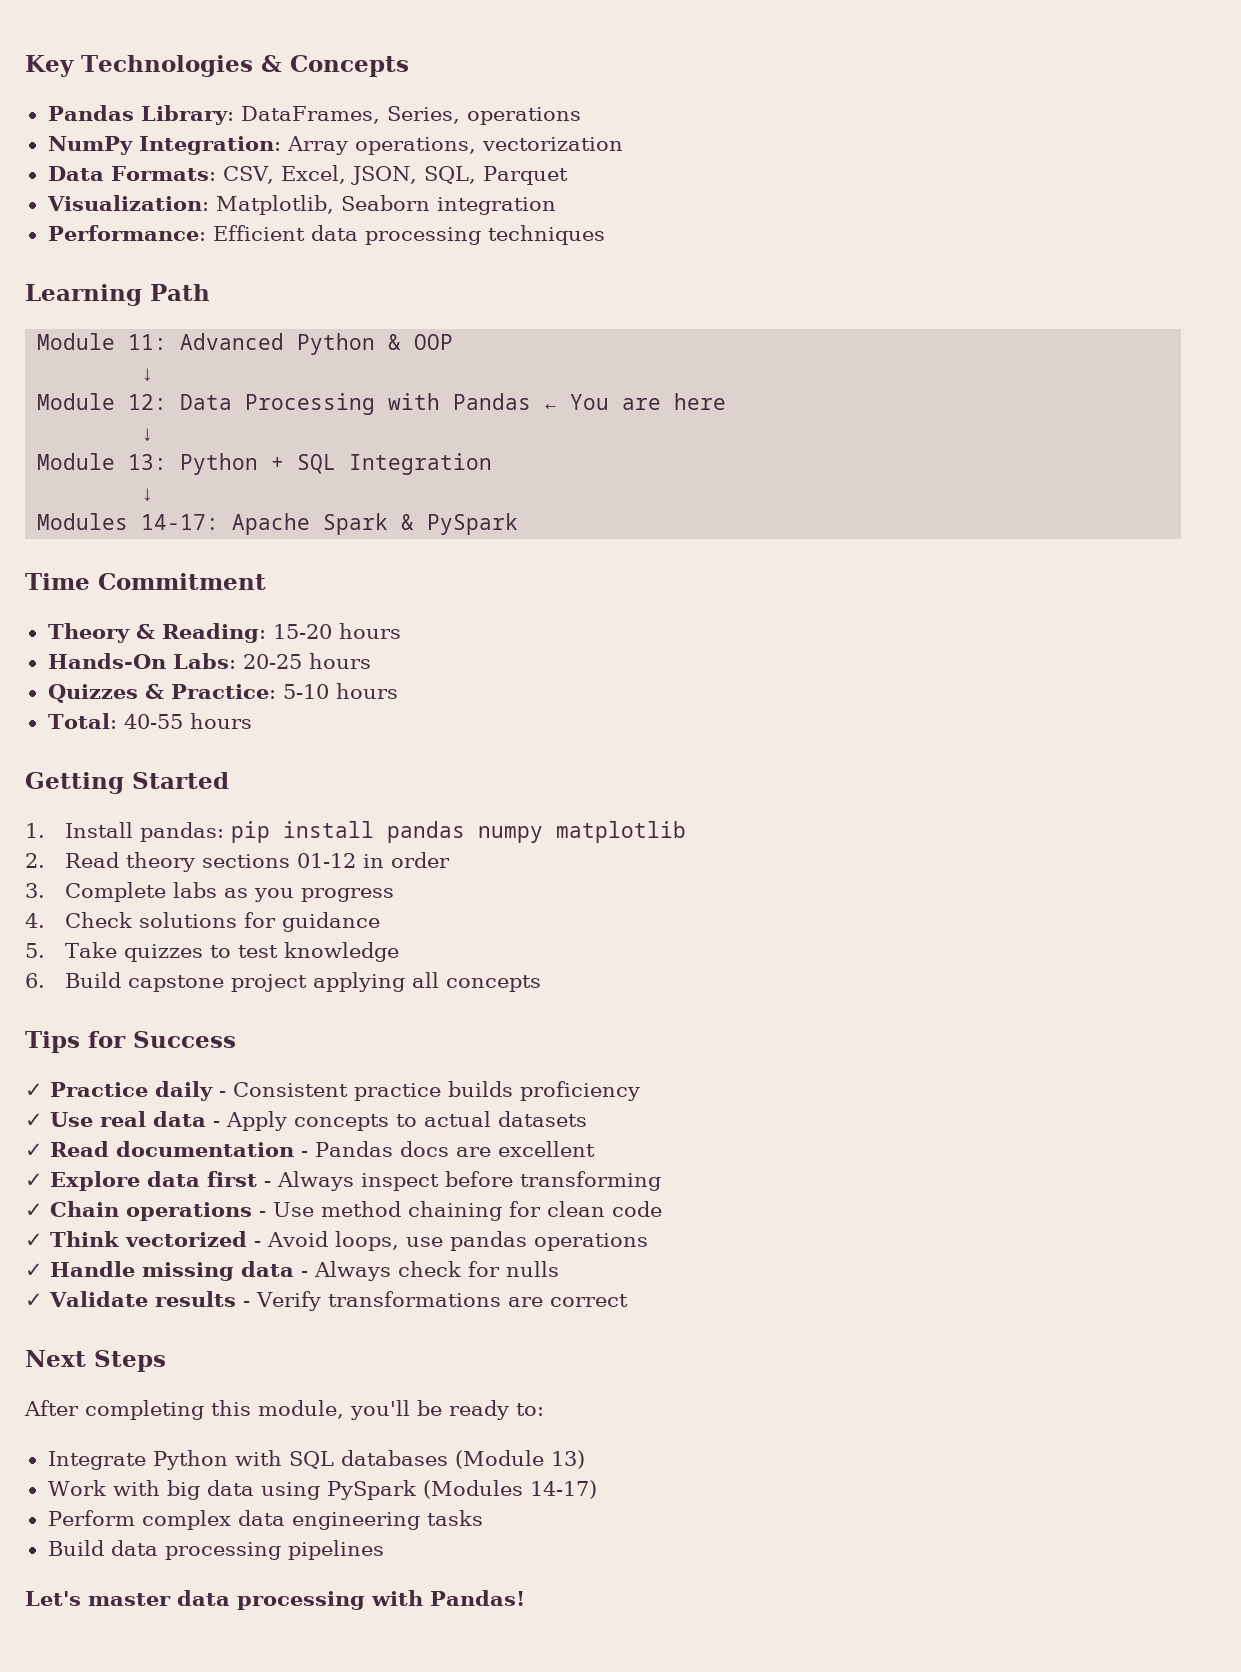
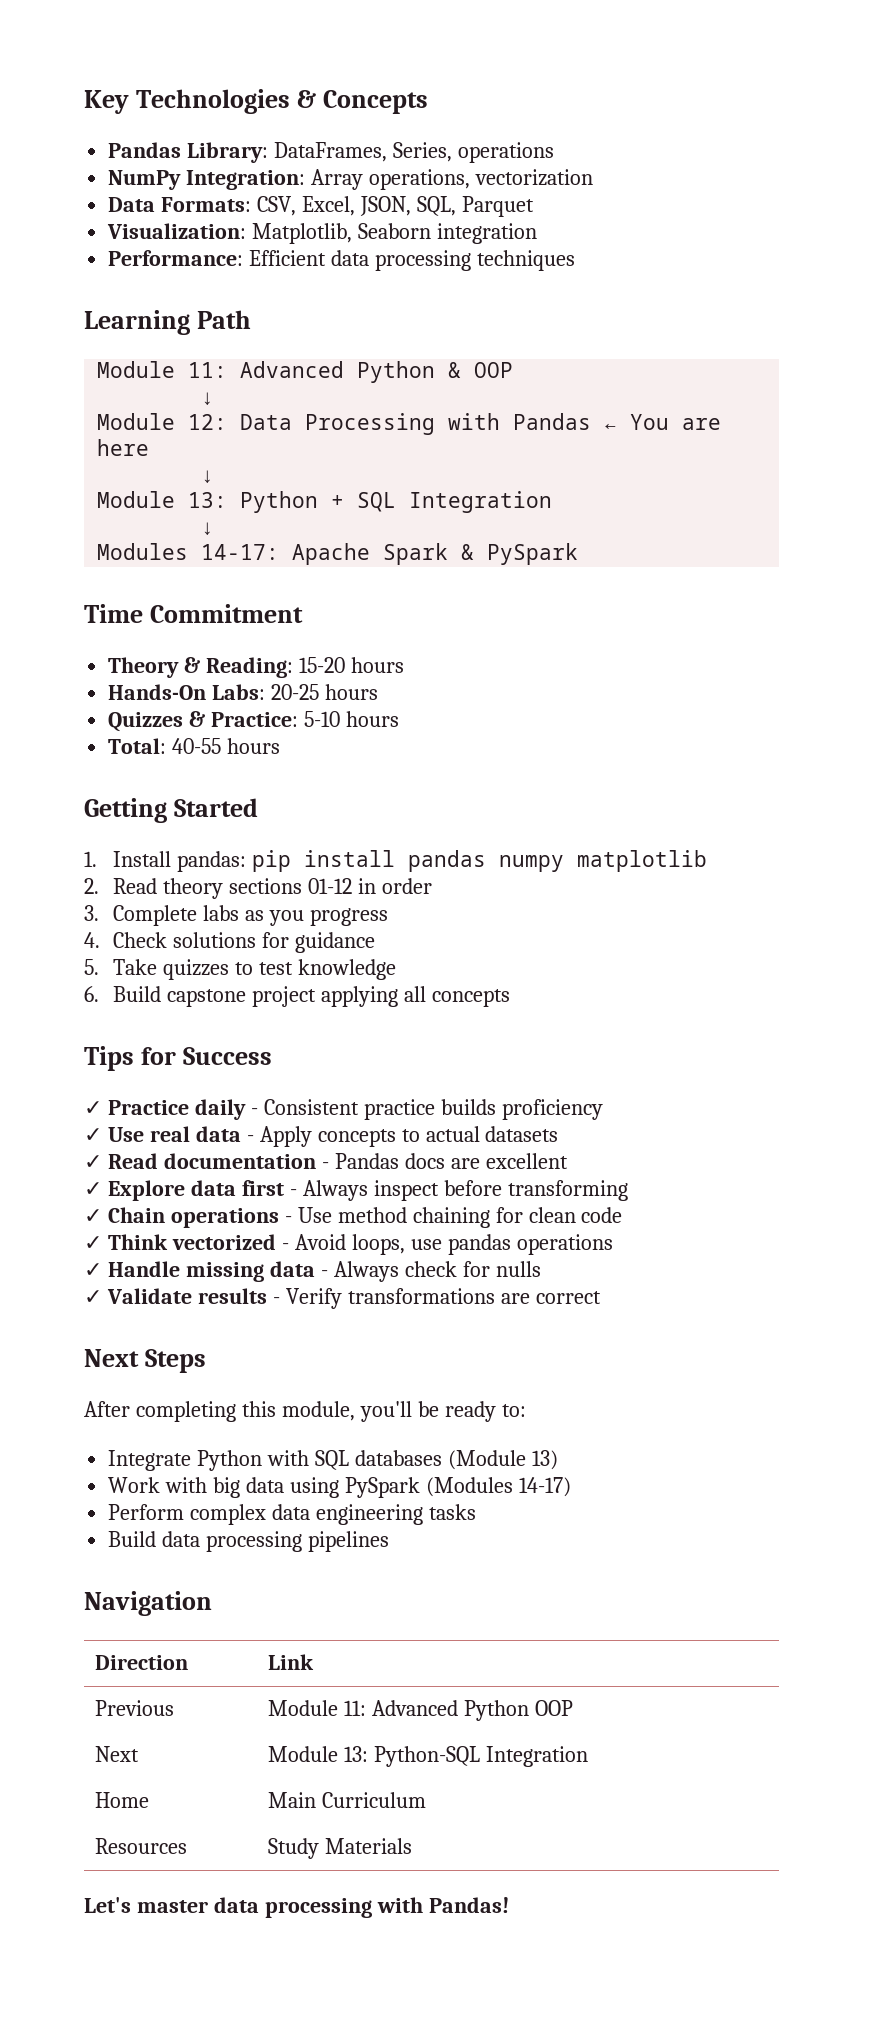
+ Navigation
+ Direction | Link
+ Previous | Module 11: Advanced Python OOP
+ Next | Module 13: Python-SQL Integration
+ Home | Main Curriculum
+ Resources | Study Materials

